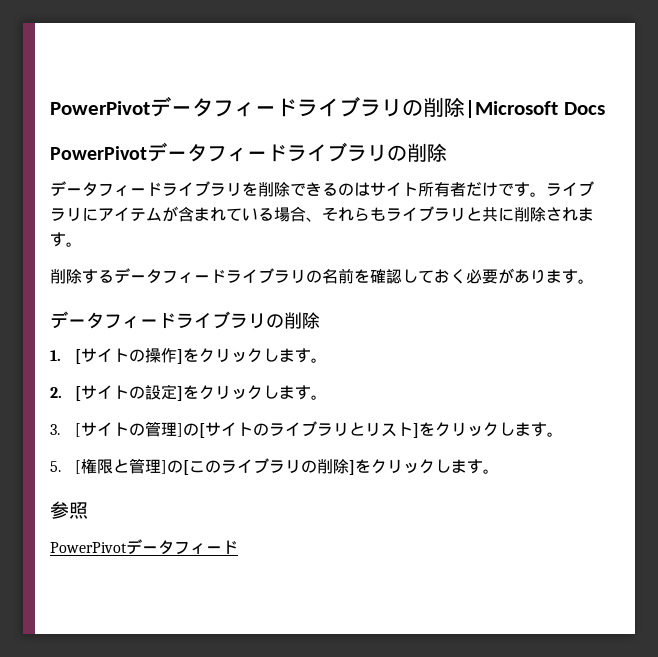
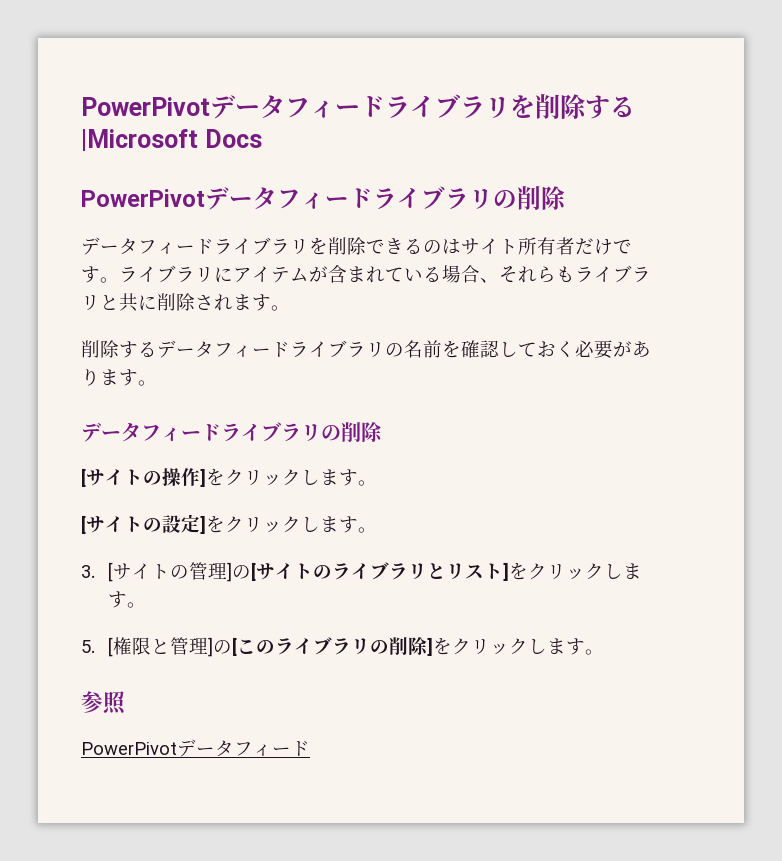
- PowerPivotデータフィードライブラリの削除|Microsoft Docs
+ PowerPivotデータフィードライブラリを削除する|Microsoft Docs
- 1. [サイトの操作]をクリックします。
+ [サイトの操作]をクリックします。
- 2. [サイトの設定]をクリックします。
+ [サイトの設定]をクリックします。

